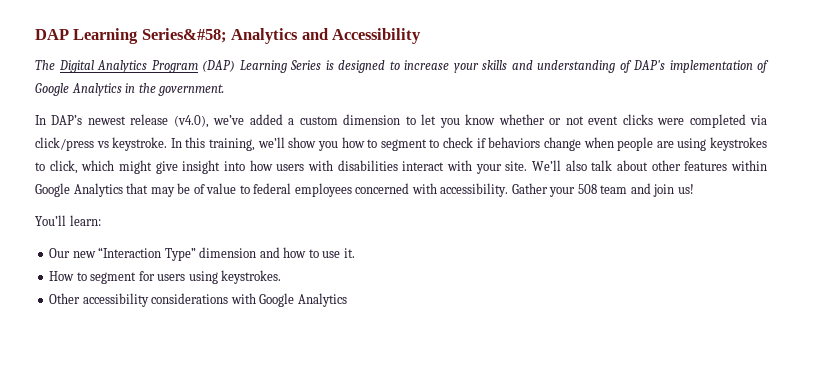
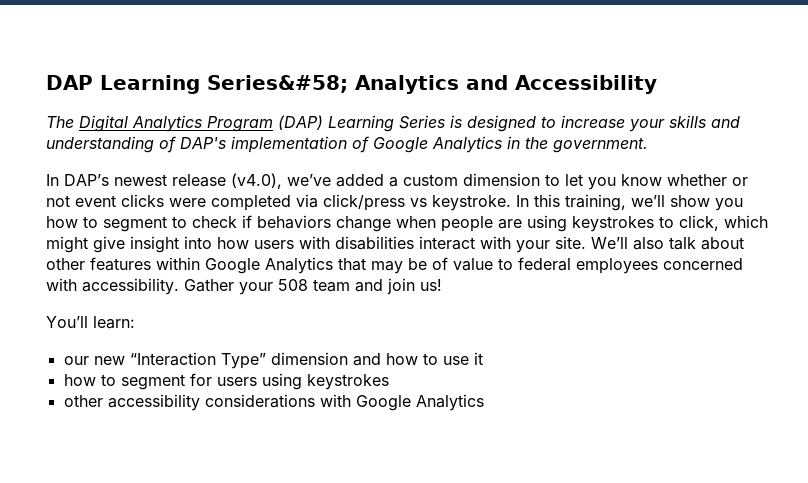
- Our new “Interaction Type” dimension and how to use it.
- How to segment for users using keystrokes.
- Other accessibility considerations with Google Analytics
+ our new “Interaction Type” dimension and how to use it
+ how to segment for users using keystrokes
+ other accessibility considerations with Google Analytics

